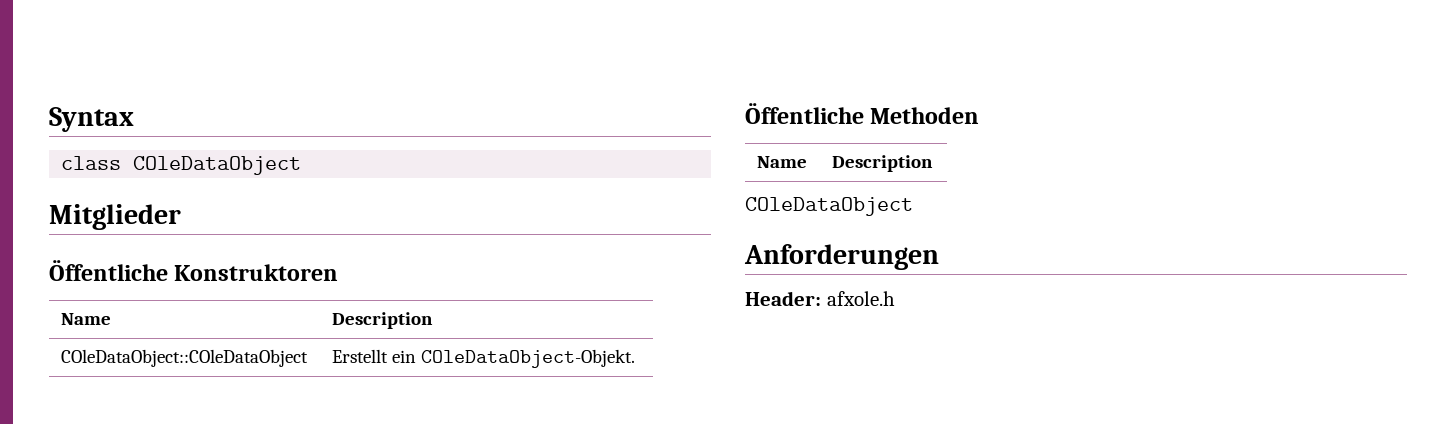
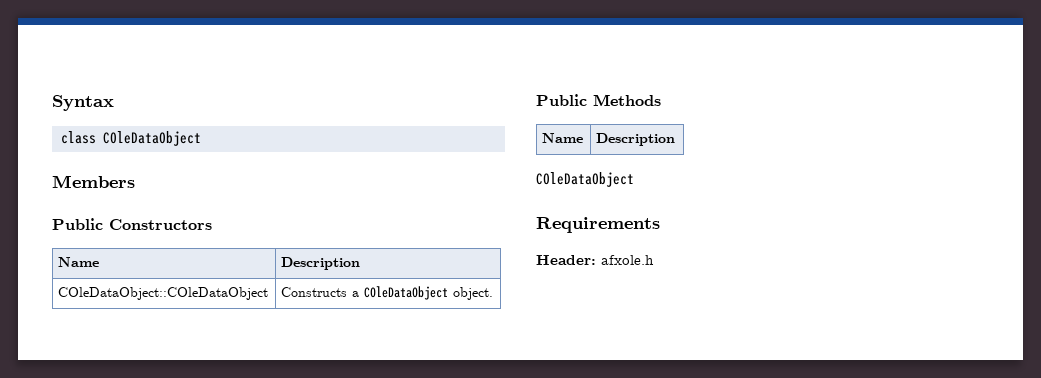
- Mitglieder
- Öffentliche Konstruktoren
+ Members
+ Public Constructors
- COleDataObject::COleDataObject | Erstellt ein COleDataObject-Objekt.
- Öffentliche Methoden
+ COleDataObject::COleDataObject | Constructs a COleDataObject object.
+ Public Methods
- Anforderungen
+ Requirements

